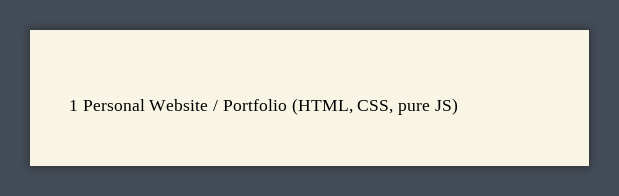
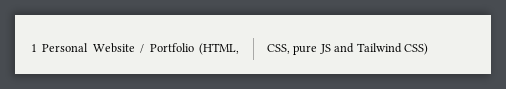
- 1 Personal Website / Portfolio (HTML, CSS, pure JS)
+ 1 Personal Website / Portfolio (HTML, CSS, pure JS and Tailwind CSS)

